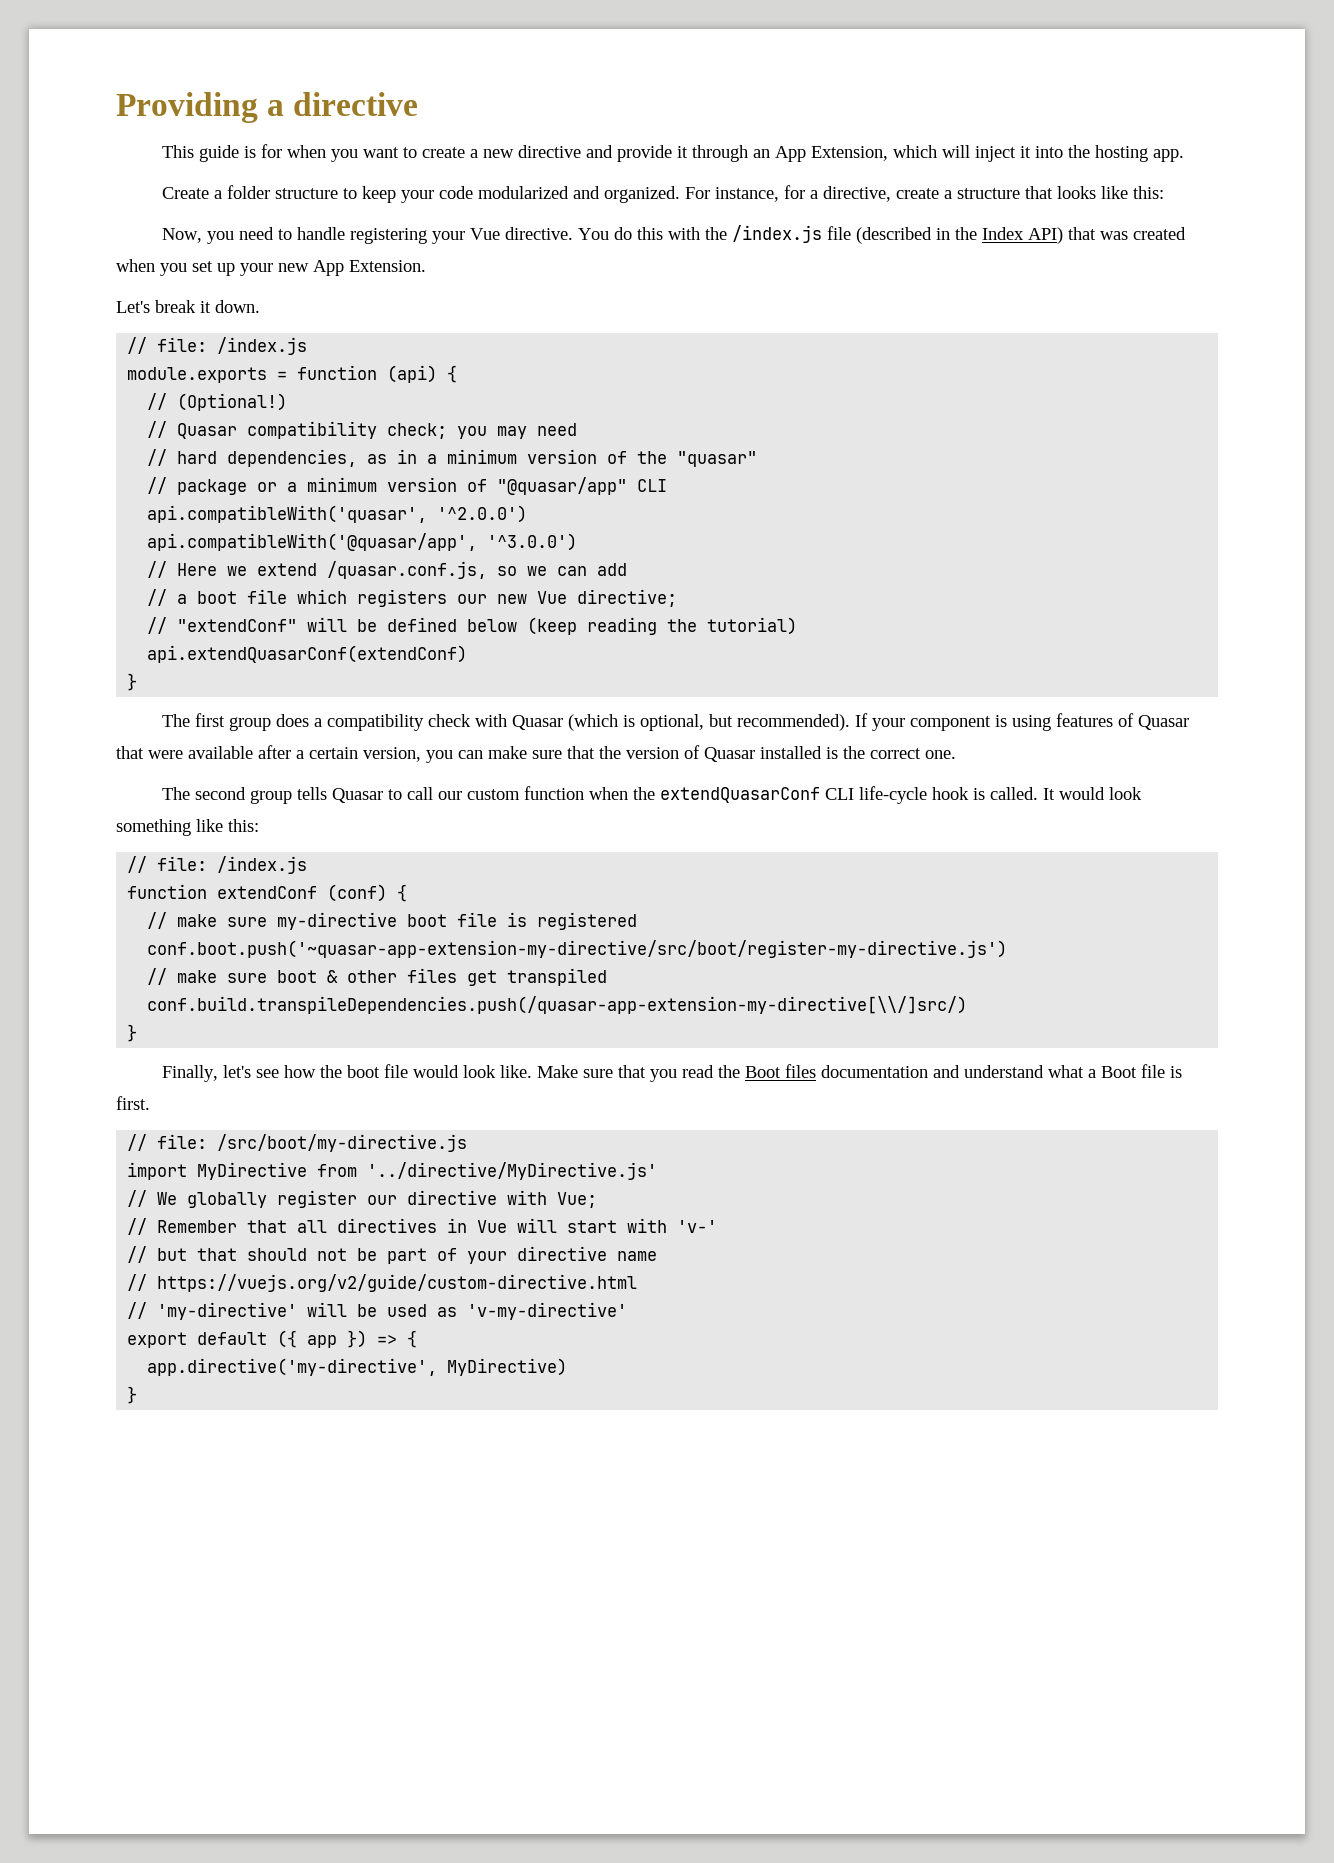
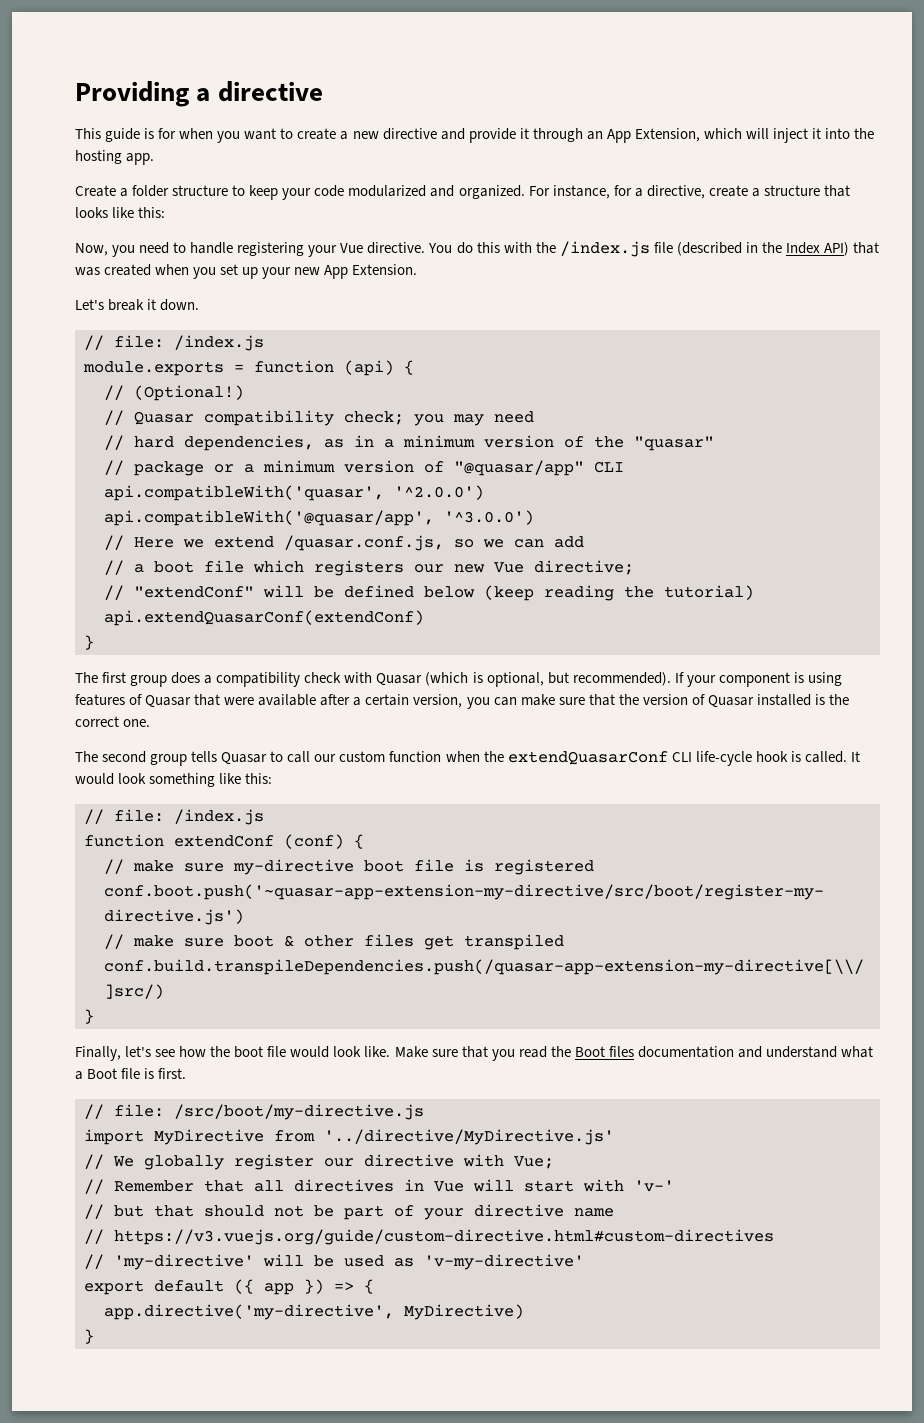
- // https://vuejs.org/v2/guide/custom-directive.html
+ // https://v3.vuejs.org/guide/custom-directive.html#custom-directives

